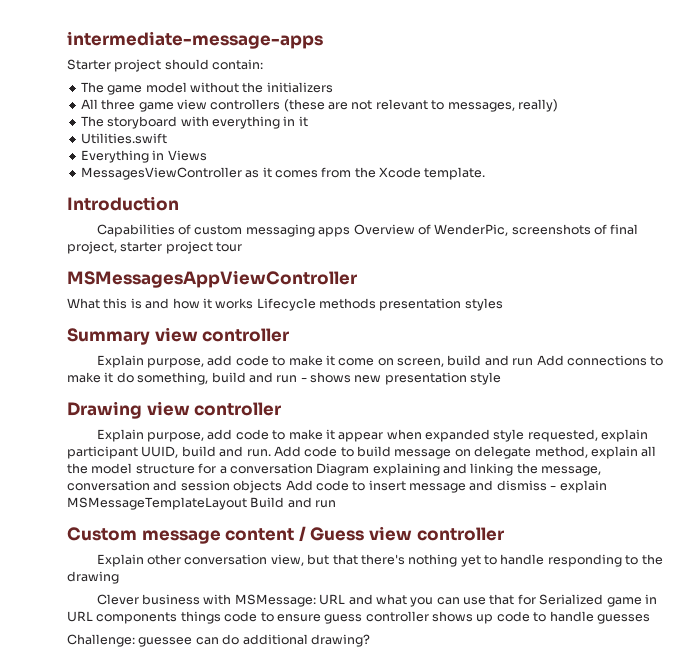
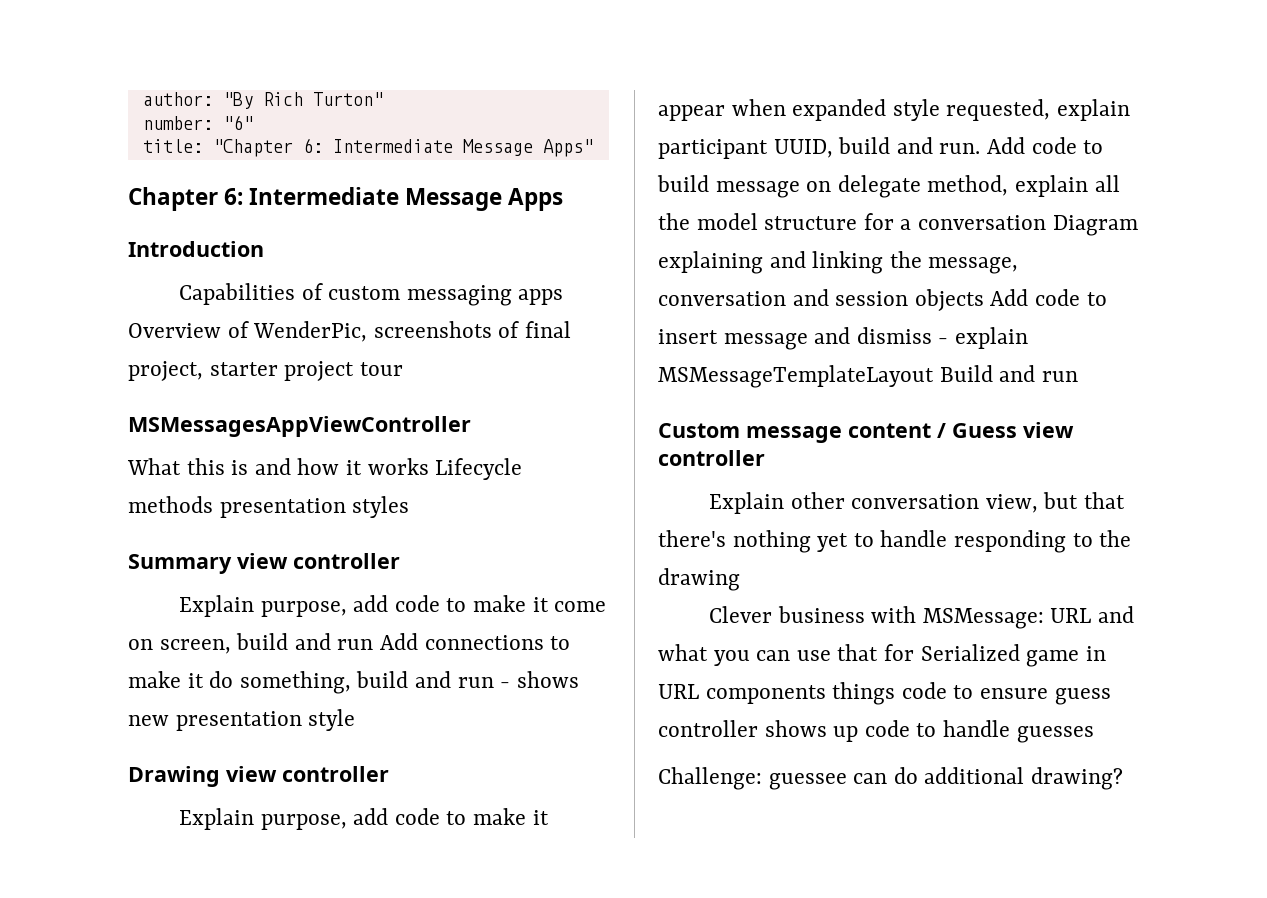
- intermediate-message-apps
- Starter project should contain:
- The game model without the initializers
- All three game view controllers (these are not relevant to messages, really)
- The storyboard with everything in it
- Utilities.swift
- Everything in Views
- MessagesViewController as it comes from the Xcode template.
+ author: "By Rich Turton"
+ number: "6"
+ title: "Chapter 6: Intermediate Message Apps"
+ Chapter 6: Intermediate Message Apps

